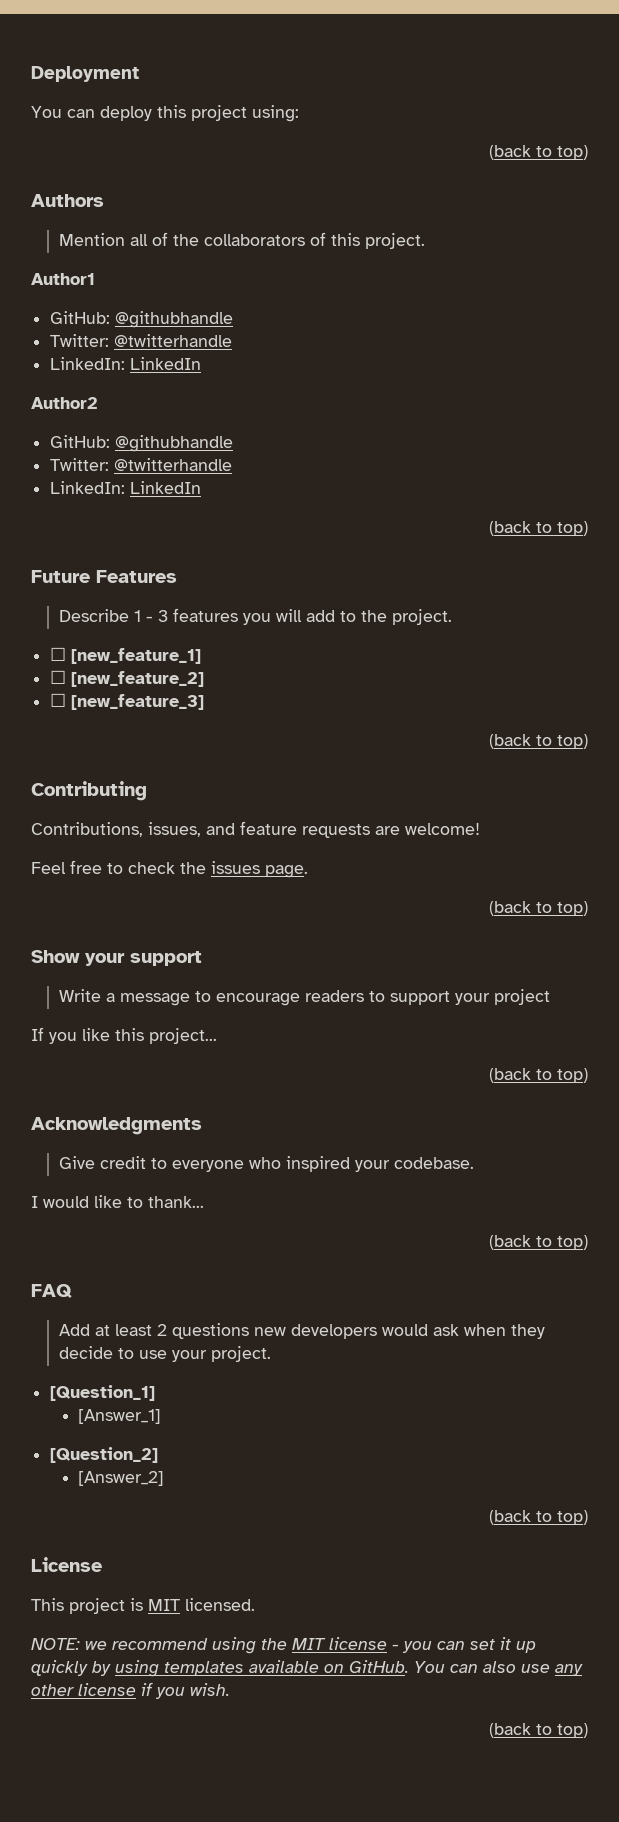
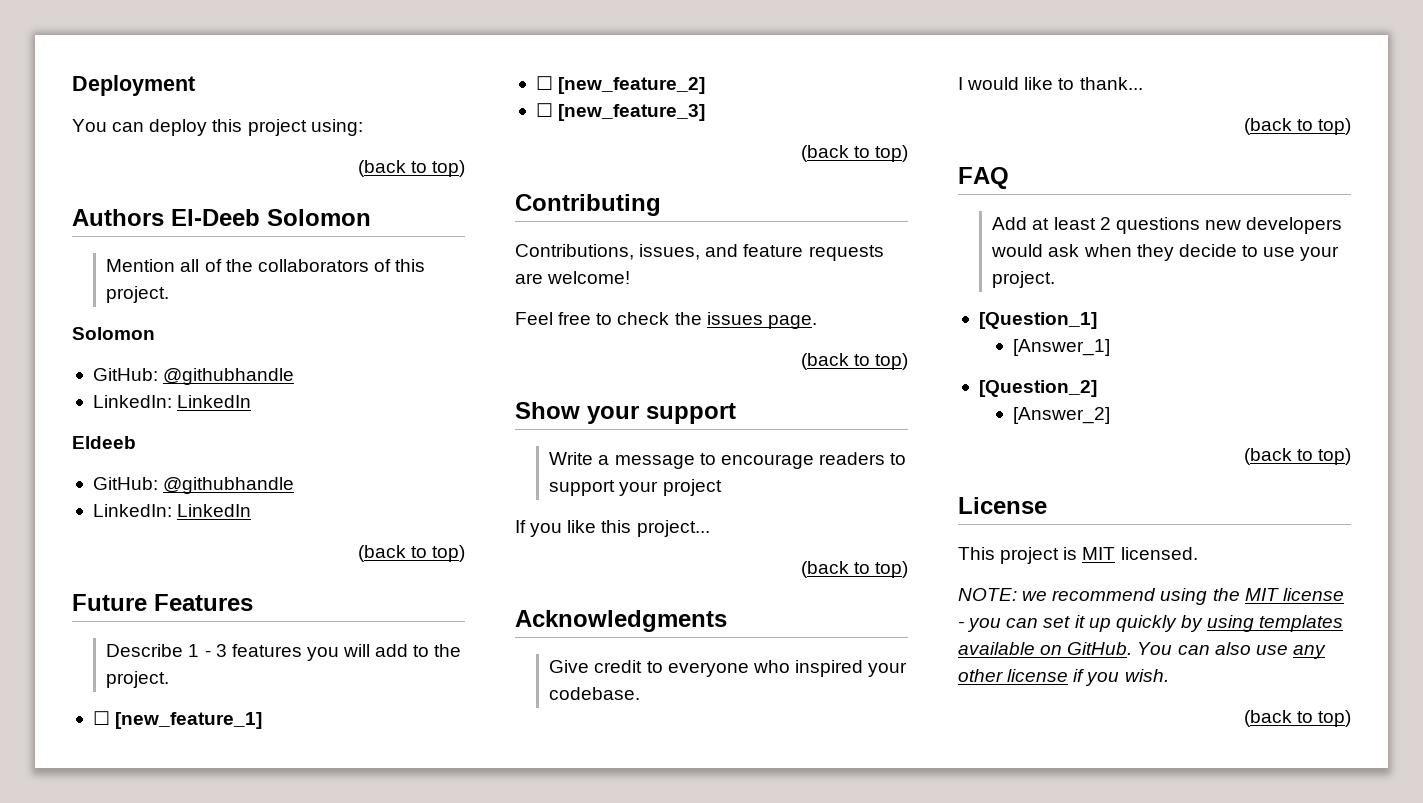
- Authors
+ Authors El-Deeb Solomon
  Mention all of the collaborators of this project.
- Author1
+ Solomon
  GitHub: @githubhandle
- Twitter: @twitterhandle
  LinkedIn: LinkedIn
- Author2
+ Eldeeb
  GitHub: @githubhandle
- Twitter: @twitterhandle

